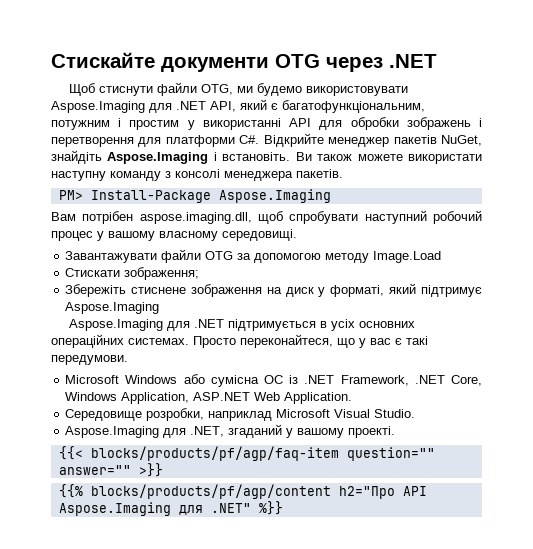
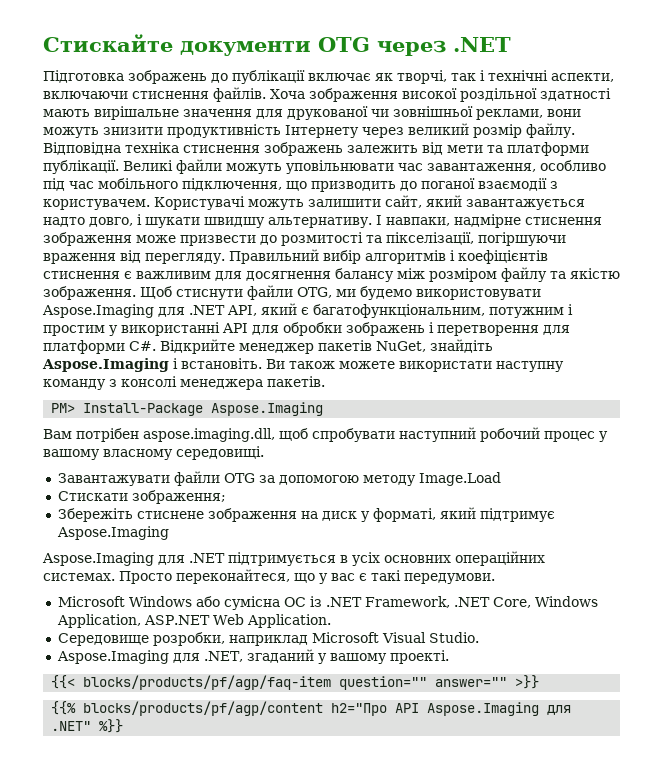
+ Підготовка зображень до публікації включає як творчі, так і технічні аспекти, включаючи стиснення файлів. Хоча зображення високої роздільної здатності мають вирішальне значення для друкованої чи зовнішньої реклами, вони можуть знизити продуктивність Інтернету через великий розмір файлу. Відповідна техніка стиснення зображень залежить від мети та платформи публікації. Великі файли можуть уповільнювати час завантаження, особливо під час мобільного підключення, що призводить до поганої взаємодії з користувачем. Користувачі можуть залишити сайт, який завантажується надто довго, і шукати швидшу альтернативу. І навпаки, надмірне стиснення зображення може призвести до розмитості та пікселізації, погіршуючи враження від перегляду. Правильний вибір алгоритмів і коефіцієнтів стиснення є важливим для досягнення балансу між розміром файлу та якістю зображення.

